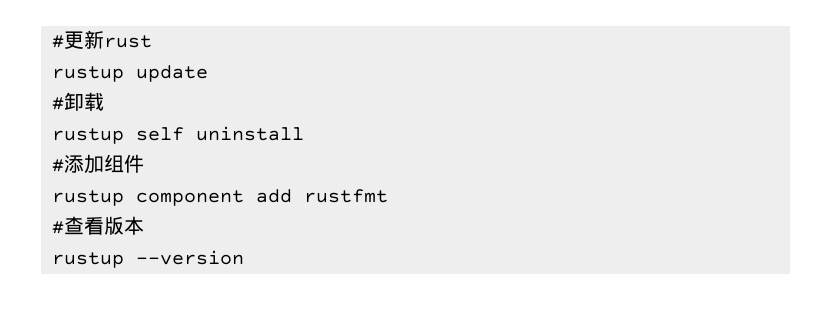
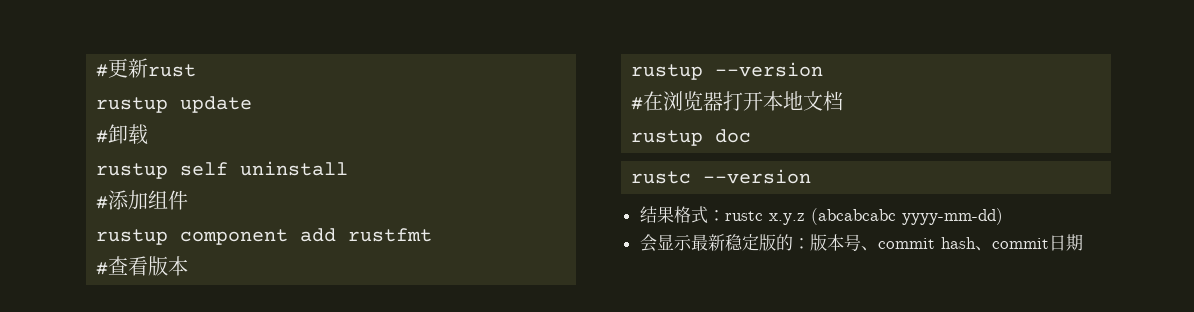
+ #在浏览器打开本地文档
+ rustup doc
+ rustc --version
+ 结果格式：rustc x.y.z (abcabcabc yyyy-mm-dd)
+ 会显示最新稳定版的：版本号、commit hash、commit日期

